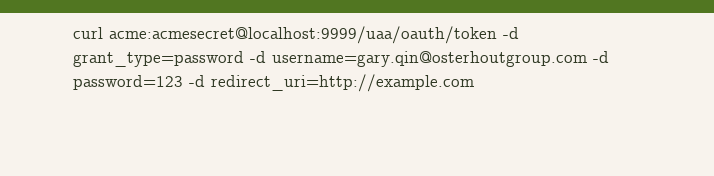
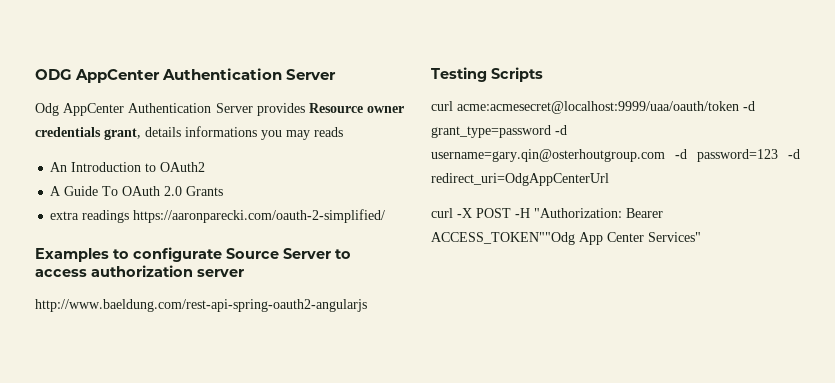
+ ODG AppCenter Authentication Server
+ Odg AppCenter Authentication Server provides Resource owner credentials grant, details informations you may reads
+ An Introduction to OAuth2
+ A Guide To OAuth 2.0 Grants
+ extra readings https://aaronparecki.com/oauth-2-simplified/
+ Examples to configurate Source Server to access authorization server
+ http://www.baeldung.com/rest-api-spring-oauth2-angularjs
+ Testing Scripts
- curl acme:acmesecret@localhost:9999/uaa/oauth/token -d grant_type=password -d username=gary.qin@osterhoutgroup.com -d password=123 -d redirect_uri=http://example.com
+ curl acme:acmesecret@localhost:9999/uaa/oauth/token -d grant_type=password -d username=gary.qin@osterhoutgroup.com -d password=123 -d redirect_uri=OdgAppCenterUrl
+ curl -X POST -H "Authorization: Bearer ACCESS_TOKEN""Odg App Center Services"

